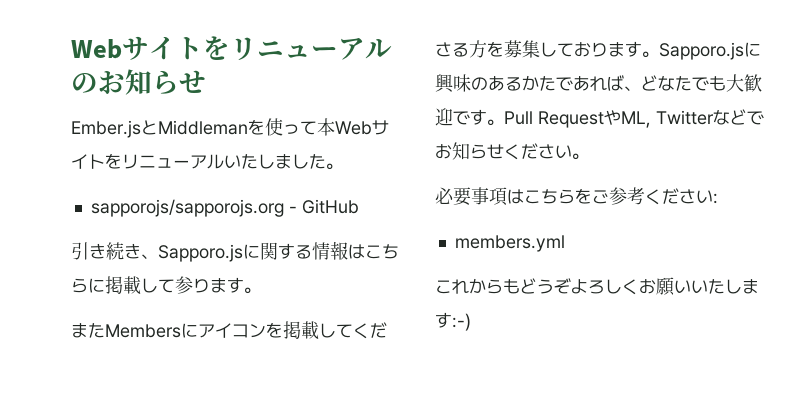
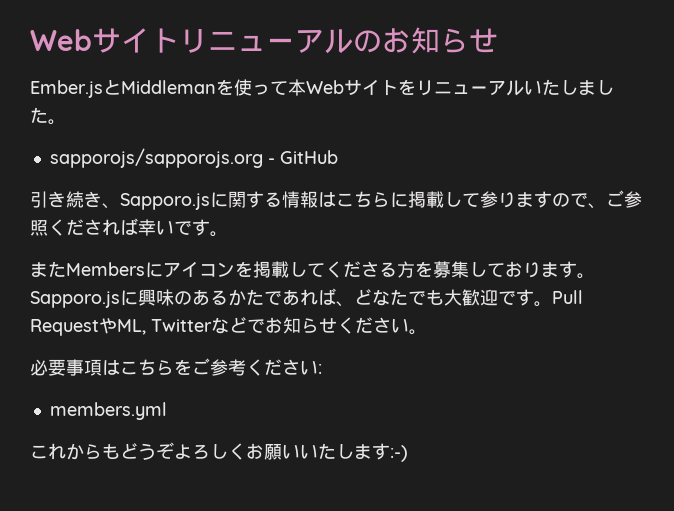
- Webサイトをリニューアルのお知らせ
+ Webサイトリニューアルのお知らせ
- 引き続き、Sapporo.jsに関する情報はこちらに掲載して参ります。
+ 引き続き、Sapporo.jsに関する情報はこちらに掲載して参りますので、ご参照くだされば幸いです。

